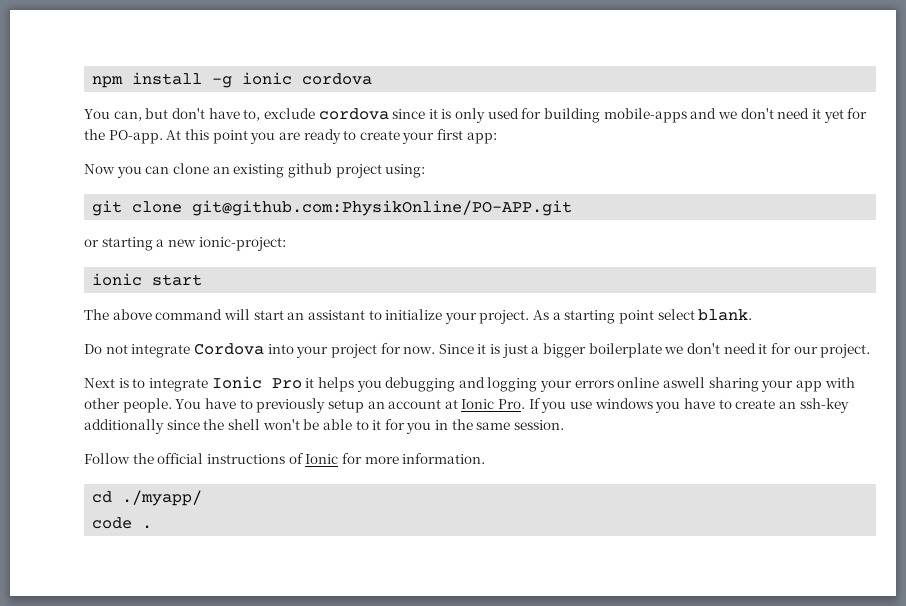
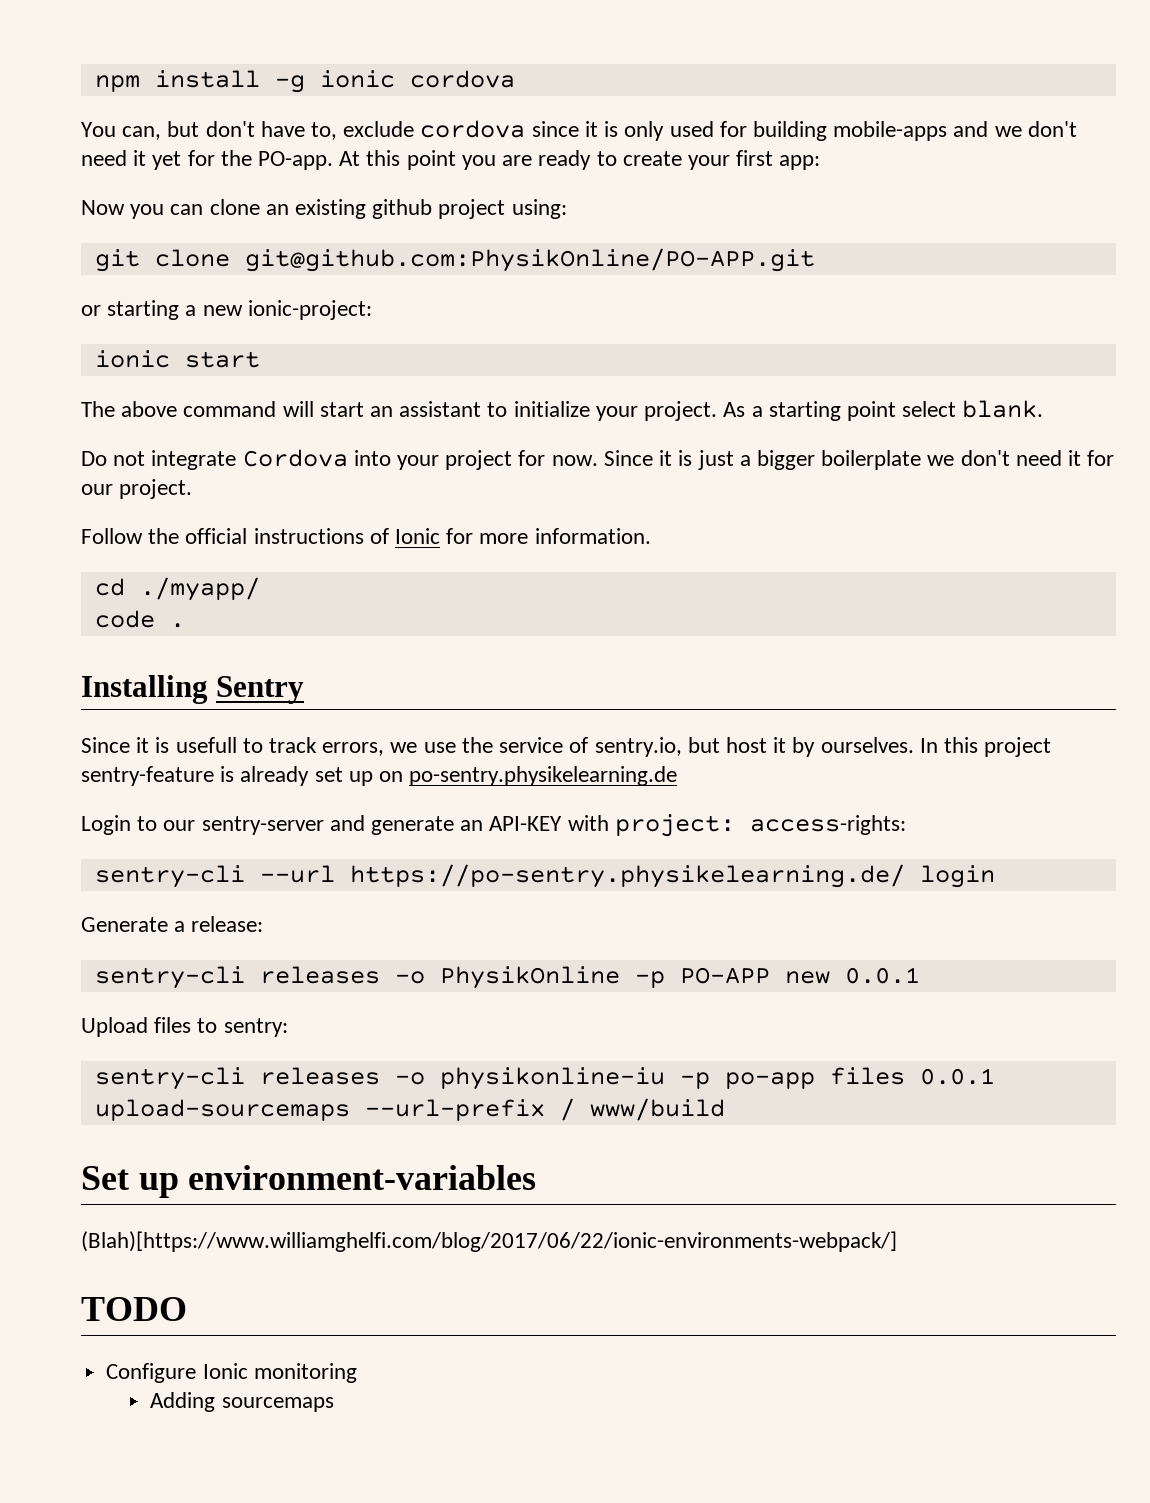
- Next is to integrate Ionic Pro it helps you debugging and logging your errors online aswell sharing your app with other people. You have to previously setup an account at Ionic Pro. If you use windows you have to create an ssh-key additionally since the shell won't be able to it for you in the same session.
+ Installing Sentry
+ Since it is usefull to track errors, we use the service of sentry.io, but host it by ourselves. In this project sentry-feature is already set up on po-sentry.physikelearning.de
+ Login to our sentry-server and generate an API-KEY with project: access-rights:
+ sentry-cli --url https://po-sentry.physikelearning.de/ login
+ Generate a release:
+ sentry-cli releases -o PhysikOnline -p PO-APP new 0.0.1
+ Upload files to sentry:
+ sentry-cli releases -o physikonline-iu -p po-app files 0.0.1 upload-sourcemaps --url-prefix / www/build
+ Set up environment-variables
+ (Blah)[https://www.williamghelfi.com/blog/2017/06/22/ionic-environments-webpack/]
+ TODO
+ Configure Ionic monitoring
+ Adding sourcemaps

